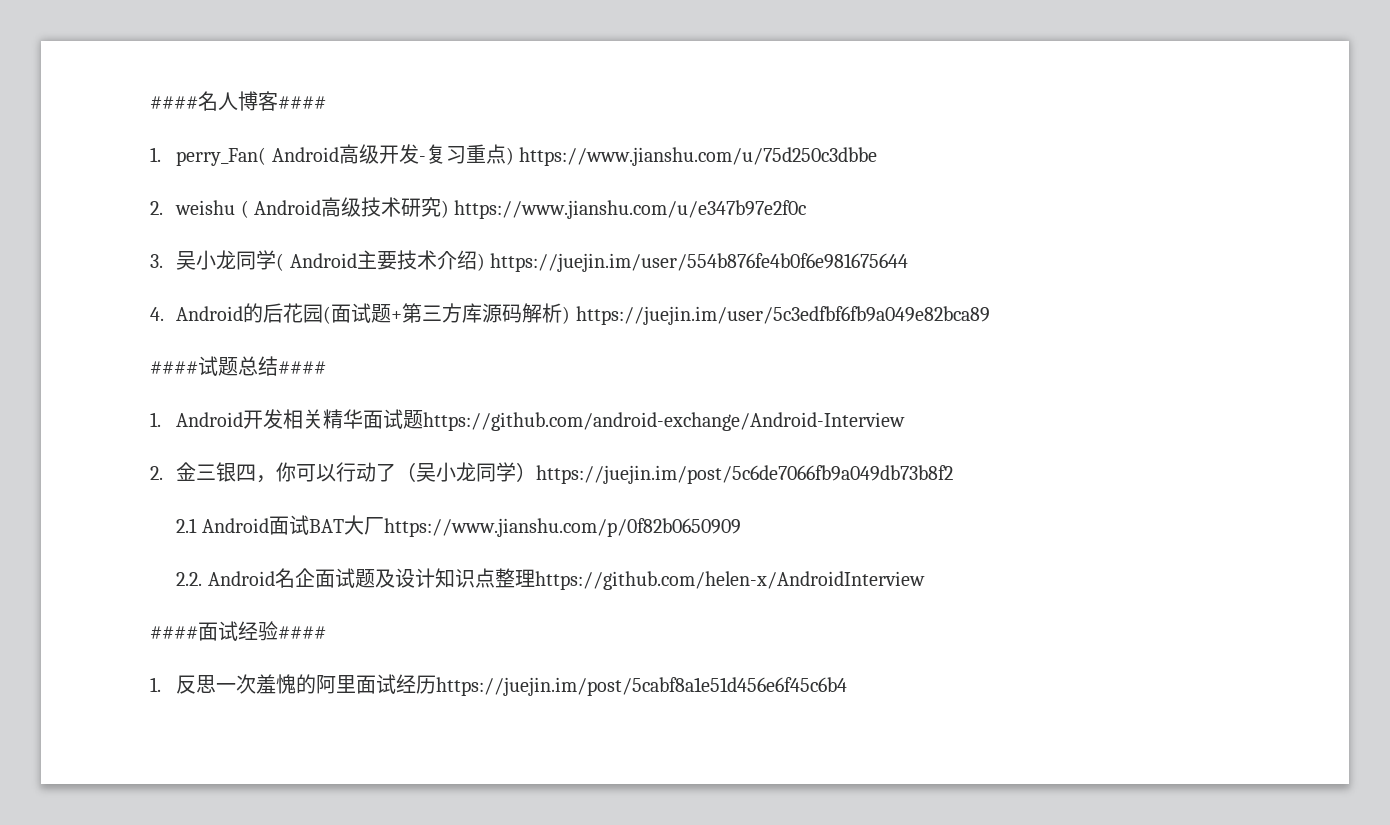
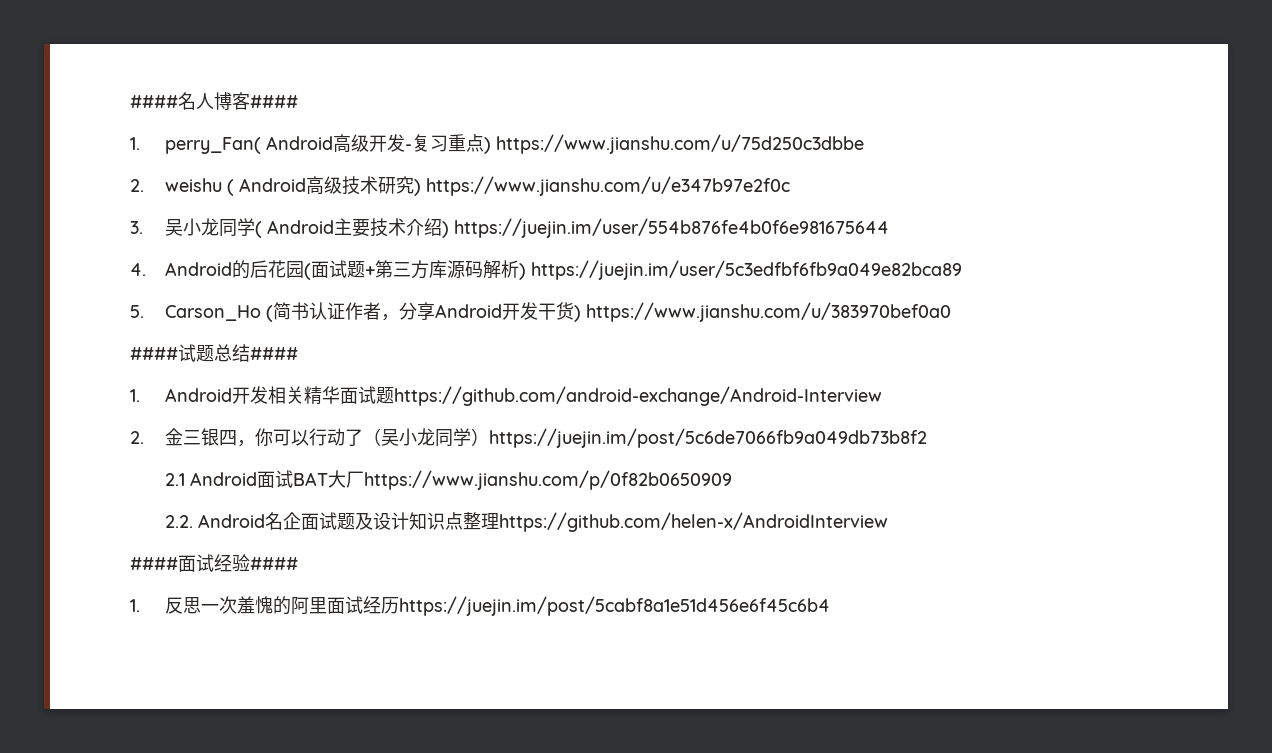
+ 5. Carson_Ho (简书认证作者，分享Android开发干货) https://www.jianshu.com/u/383970bef0a0

